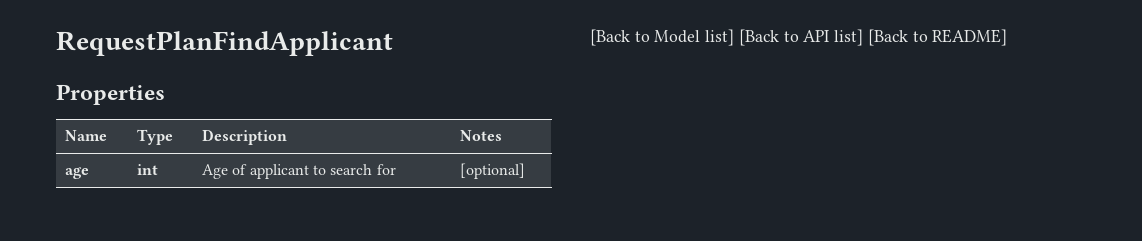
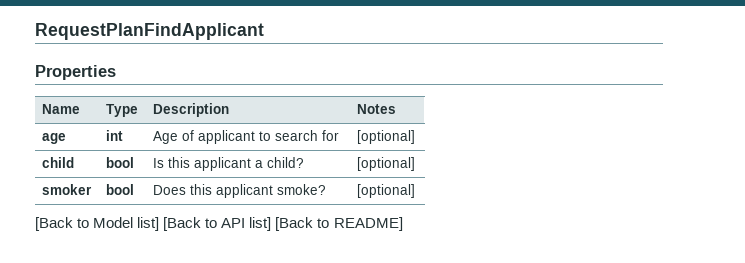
+ child | bool | Is this applicant a child? | [optional]
+ smoker | bool | Does this applicant smoke? | [optional]

